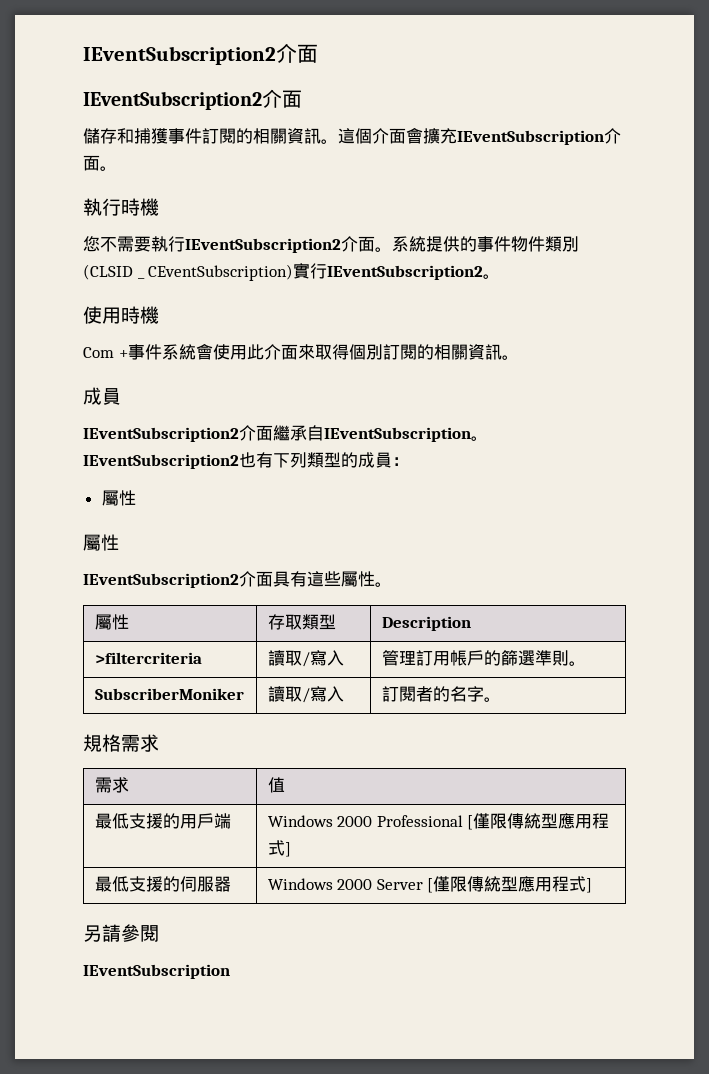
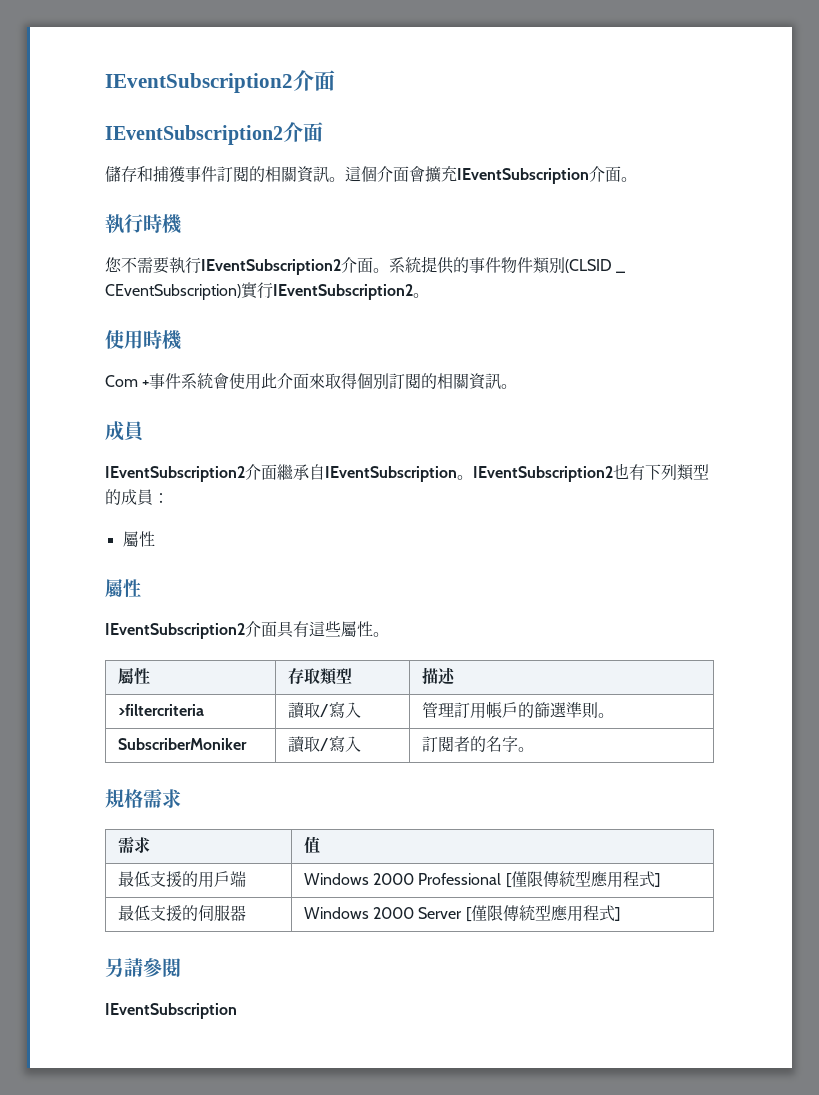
- 屬性 | 存取類型 | Description
+ 屬性 | 存取類型 | 描述

